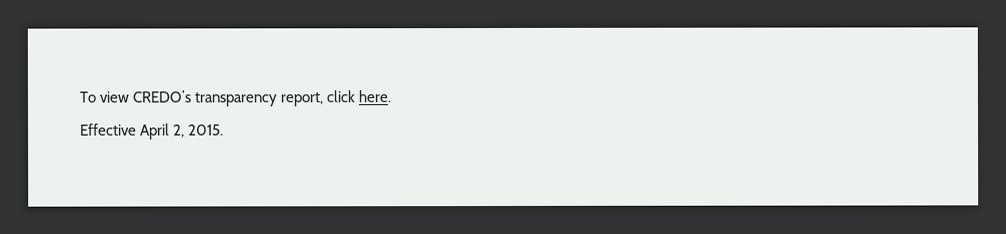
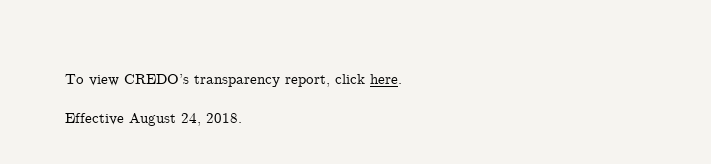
- Effective April 2, 2015.
+ Effective August 24, 2018.

